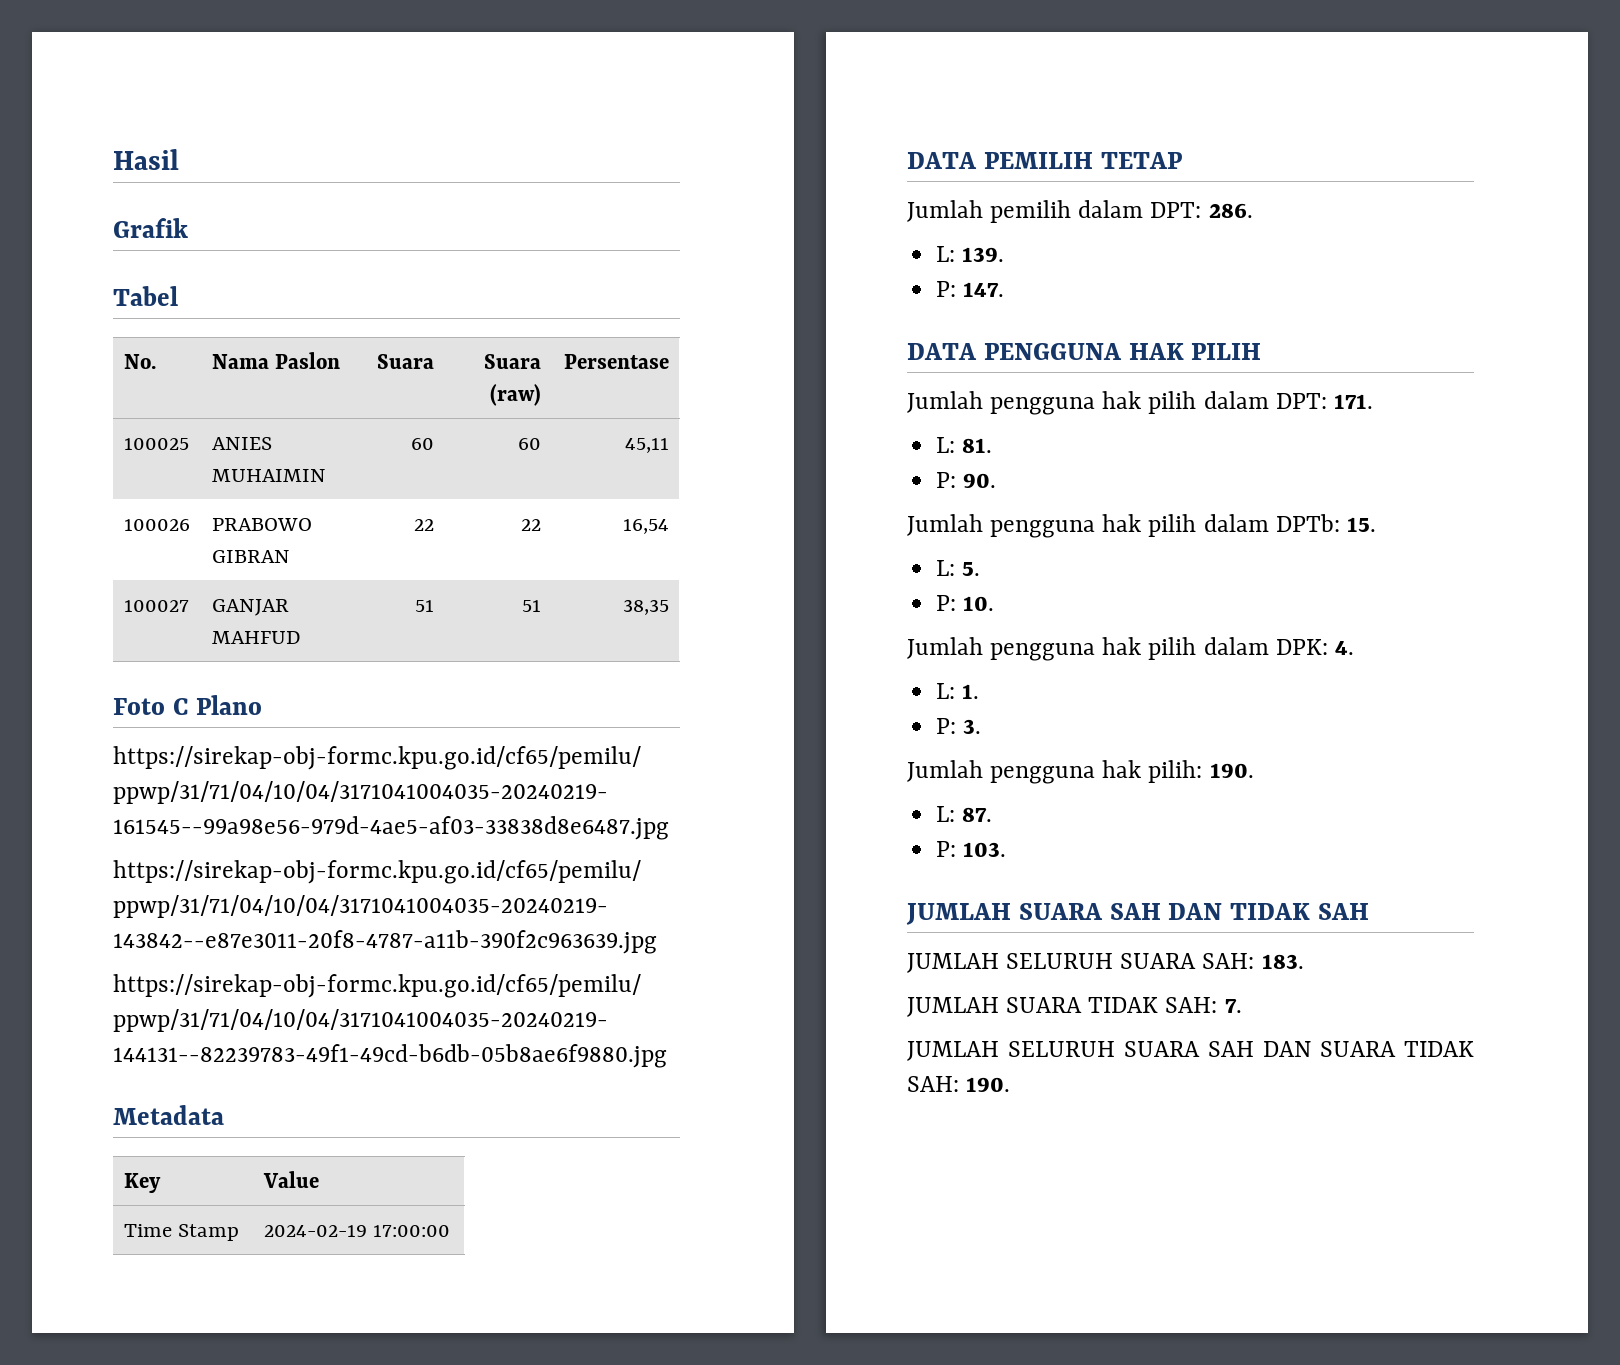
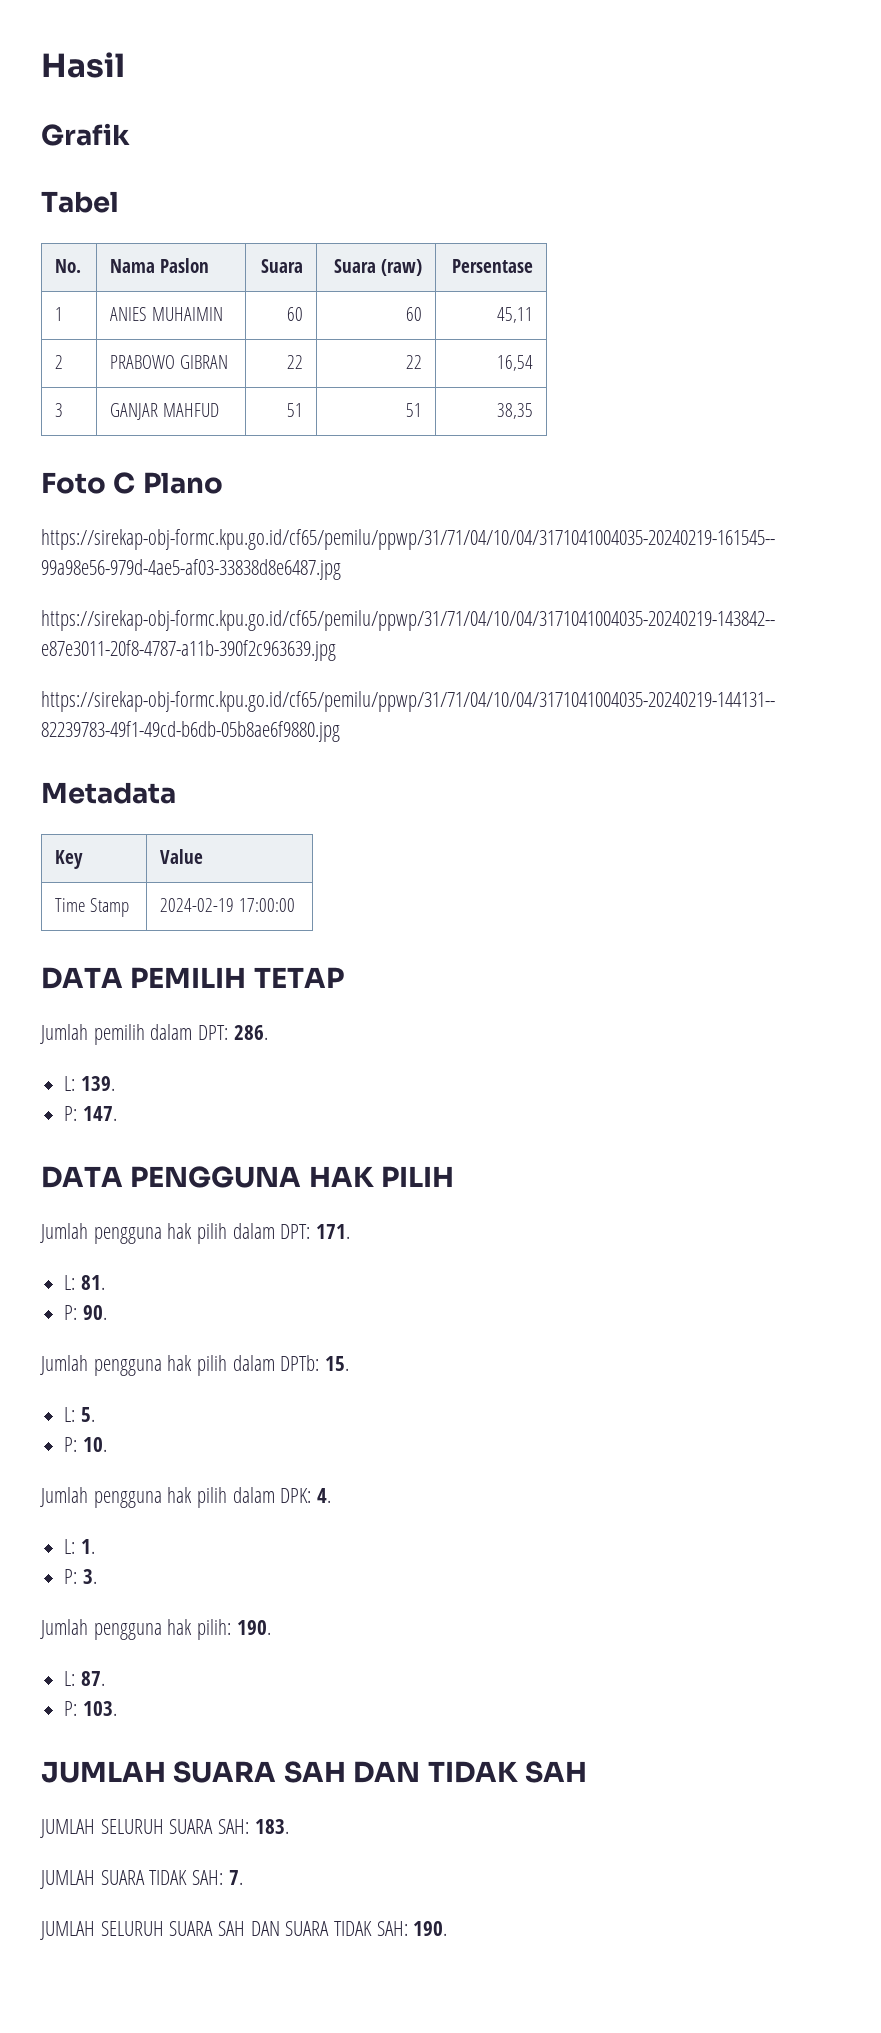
- 100025 | ANIES MUHAIMIN | 60 | 60 | 45,11
+ 1 | ANIES MUHAIMIN | 60 | 60 | 45,11
- 100026 | PRABOWO GIBRAN | 22 | 22 | 16,54
+ 2 | PRABOWO GIBRAN | 22 | 22 | 16,54
- 100027 | GANJAR MAHFUD | 51 | 51 | 38,35
+ 3 | GANJAR MAHFUD | 51 | 51 | 38,35

